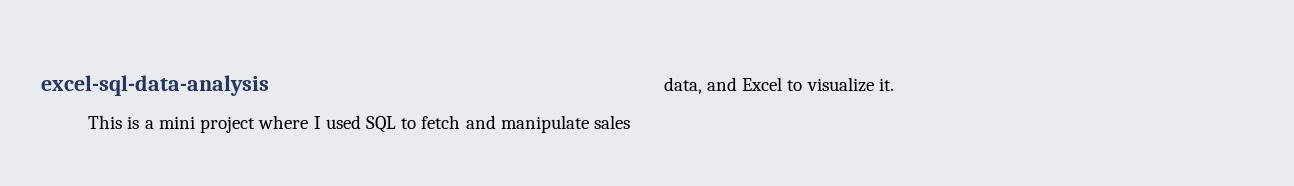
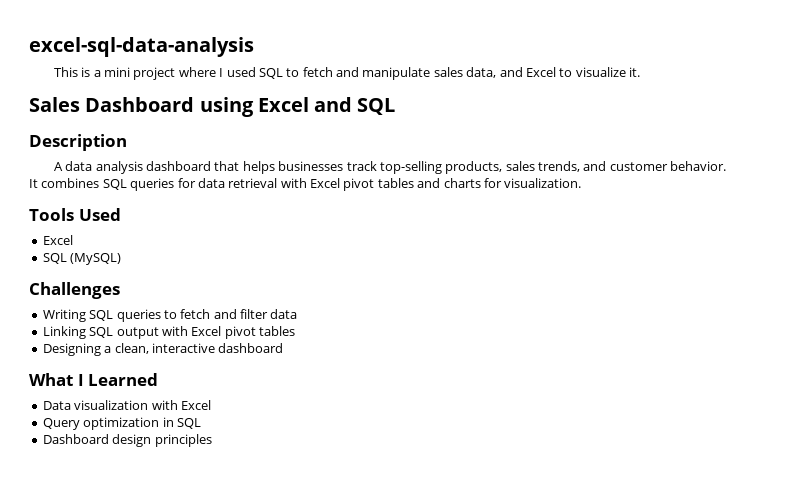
+ Sales Dashboard using Excel and SQL
+ Description
+ A data analysis dashboard that helps businesses track top-selling products, sales trends, and customer behavior.
+ It combines SQL queries for data retrieval with Excel pivot tables and charts for visualization.
+ Tools Used
+ Excel
+ SQL (MySQL)
+ Challenges
+ Writing SQL queries to fetch and filter data
+ Linking SQL output with Excel pivot tables
+ Designing a clean, interactive dashboard
+ What I Learned
+ Data visualization with Excel
+ Query optimization in SQL
+ Dashboard design principles

